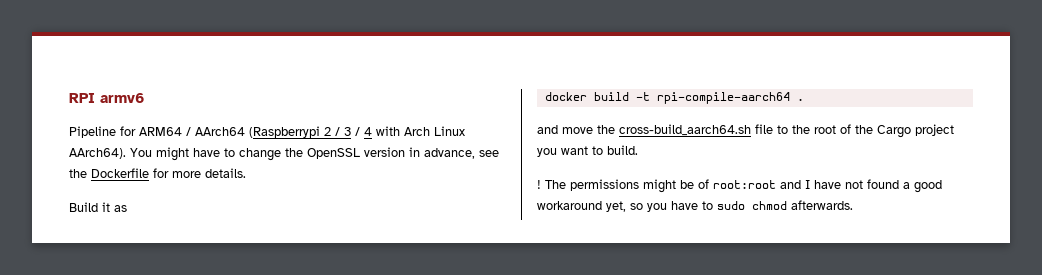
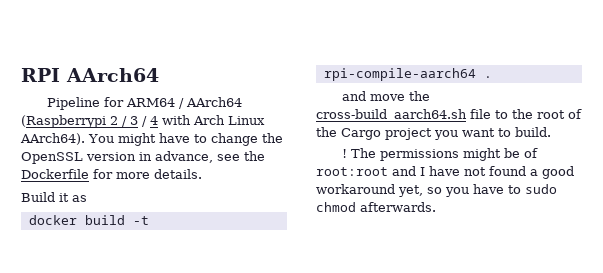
- RPI armv6
+ RPI AArch64

